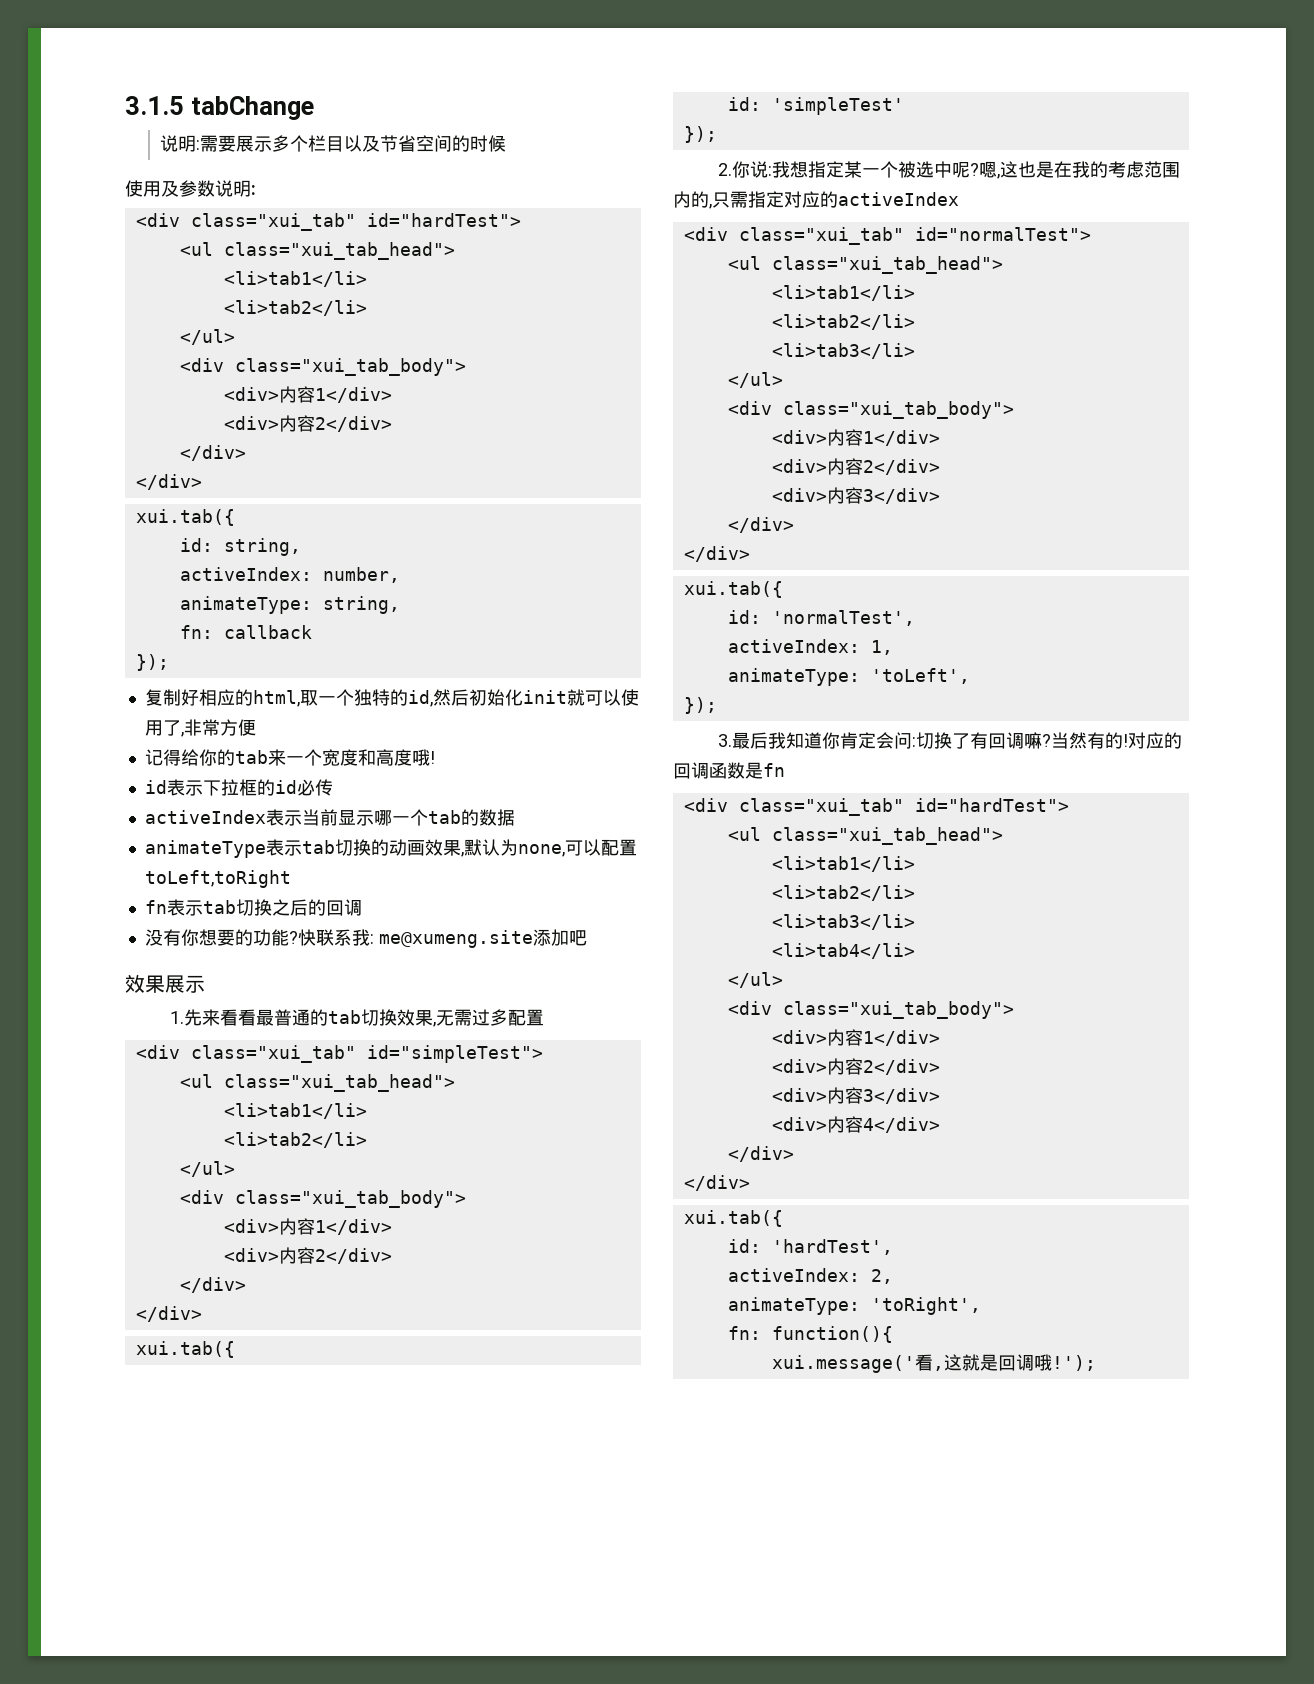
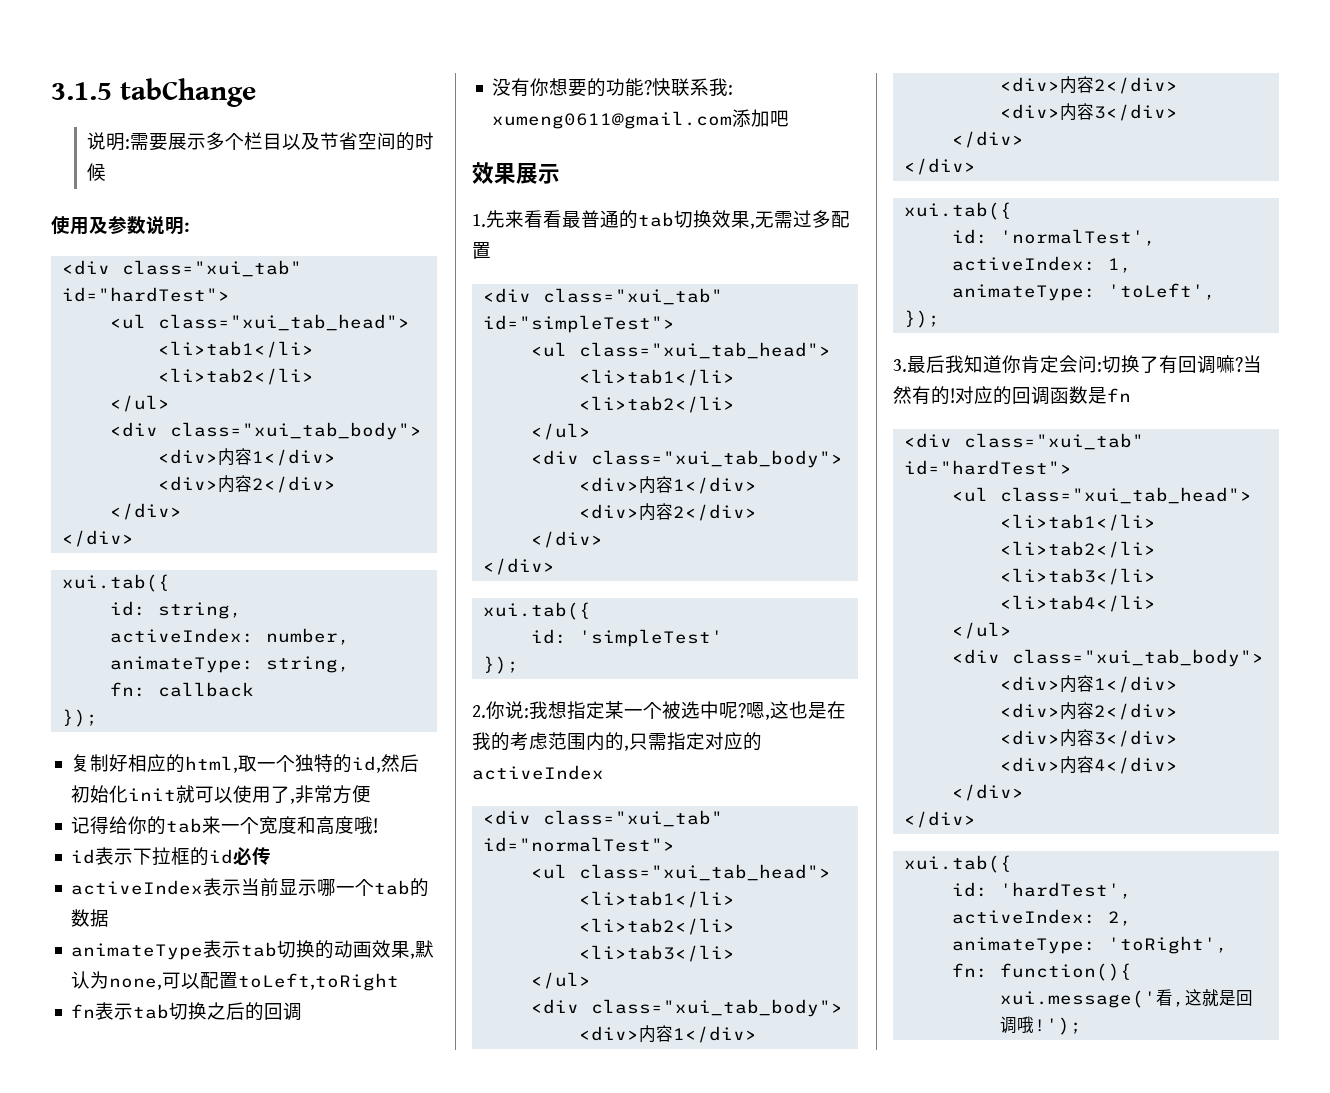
- 快联系我: me@xumeng.site添加吧
+ 快联系我: xumeng0611@gmail.com添加吧

